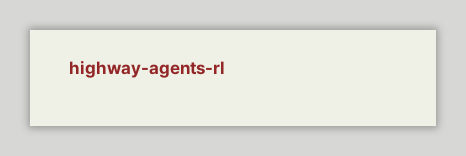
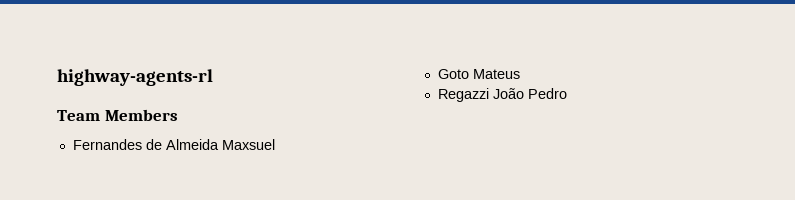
+ Team Members
+ Fernandes de Almeida Maxsuel
+ Goto Mateus
+ Regazzi João Pedro

